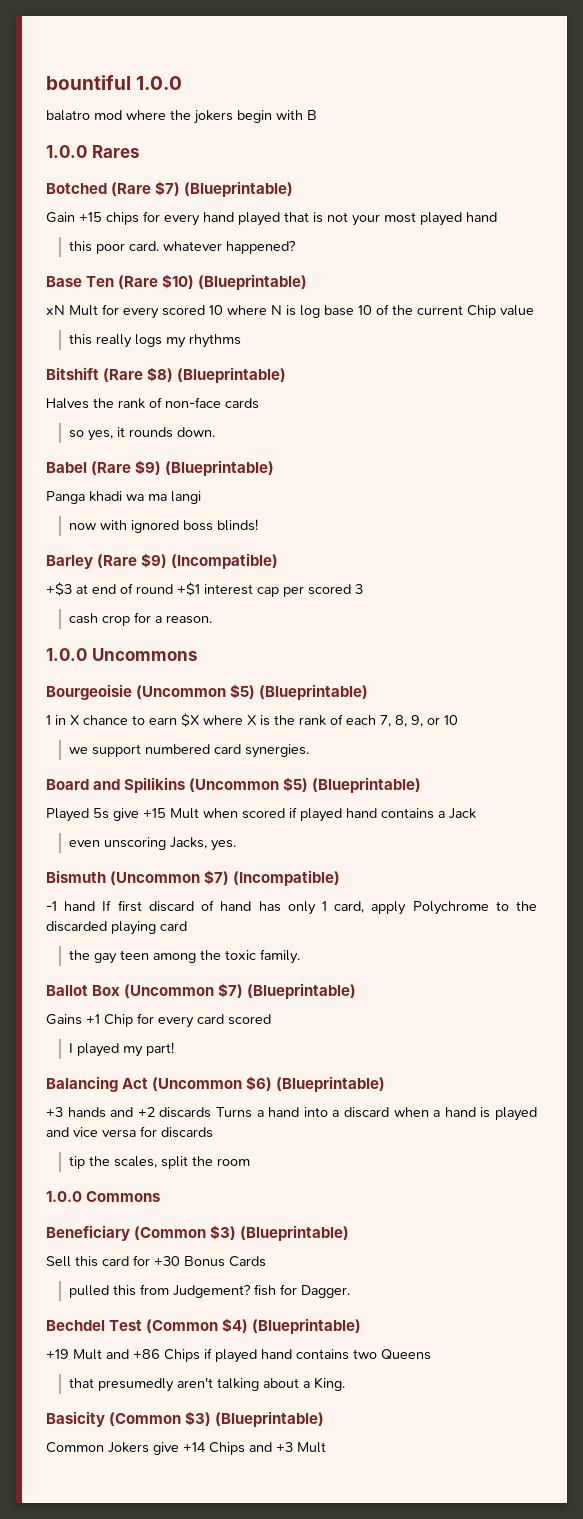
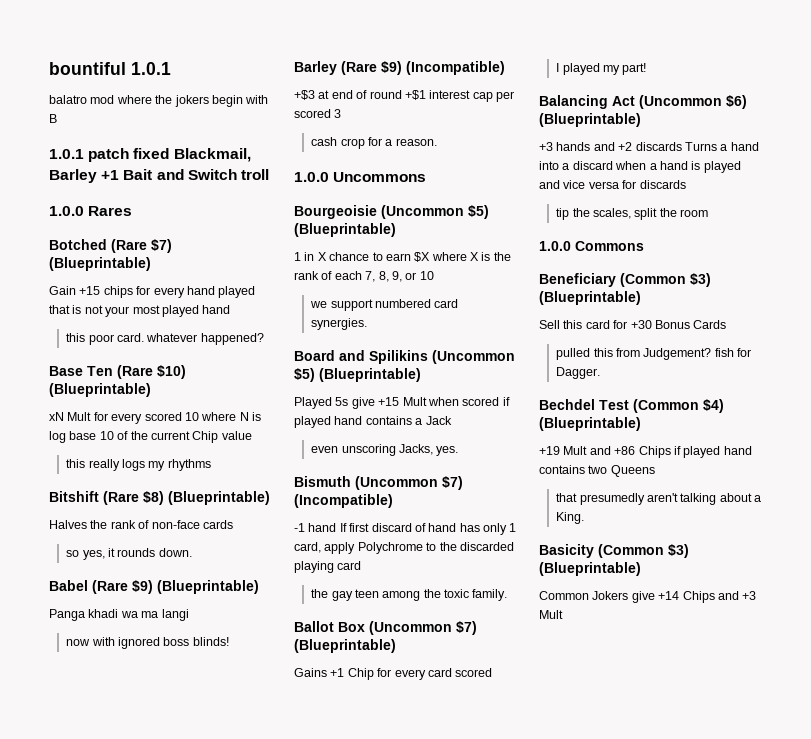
- bountiful 1.0.0
+ bountiful 1.0.1
+ 1.0.1 patch fixed Blackmail, Barley +1 Bait and Switch troll

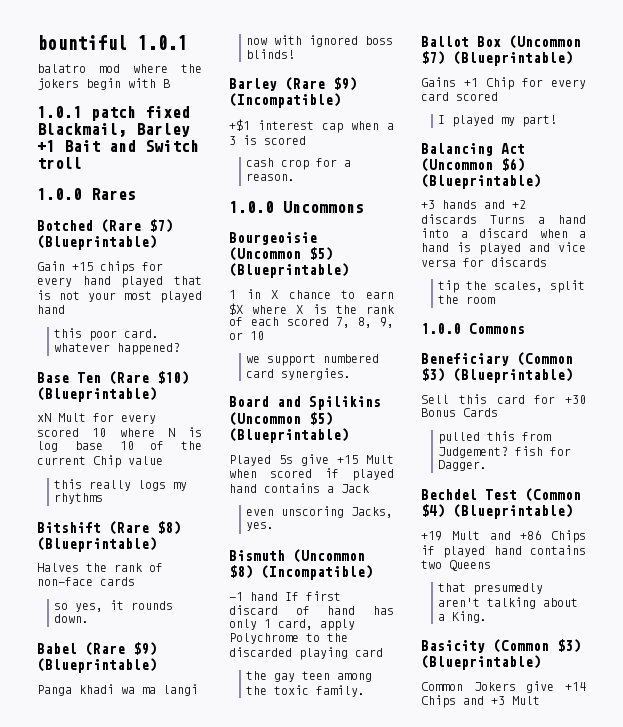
- +$3 at end of round +$1 interest cap per scored 3
+ +$1 interest cap when a 3 is scored
- 1 in X chance to earn $X where X is the rank of each 7, 8, 9, or 10
+ 1 in X chance to earn $X where X is the rank of each scored 7, 8, 9, or 10
- Bismuth (Uncommon $7) (Incompatible)
+ Bismuth (Uncommon $8) (Incompatible)

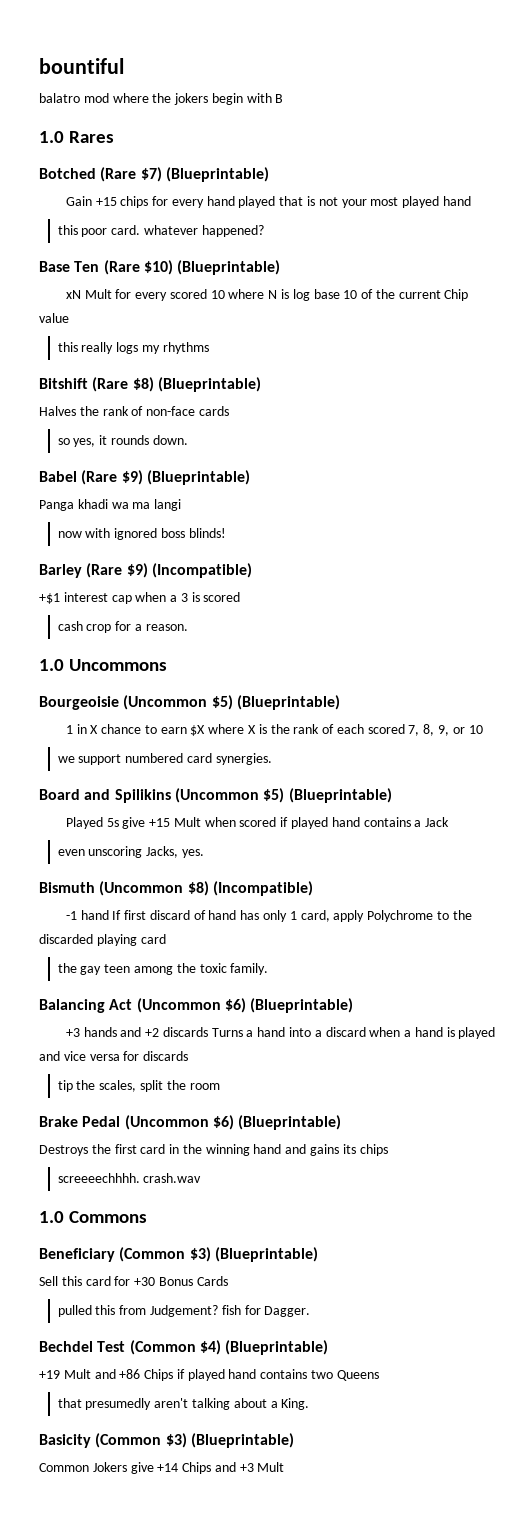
- bountiful 1.0.1
+ bountiful
- 1.0.1 patch fixed Blackmail, Barley +1 Bait and Switch troll
- 1.0.0 Rares
+ 1.0 Rares
- 1.0.0 Uncommons
+ 1.0 Uncommons
- Ballot Box (Uncommon $7) (Blueprintable)
- Gains +1 Chip for every card scored
- I played my part!
- 1.0.0 Commons
+ Brake Pedal (Uncommon $6) (Blueprintable)
+ Destroys the first card in the winning hand and gains its chips
+ screeeechhhh. crash.wav
+ 1.0 Commons

